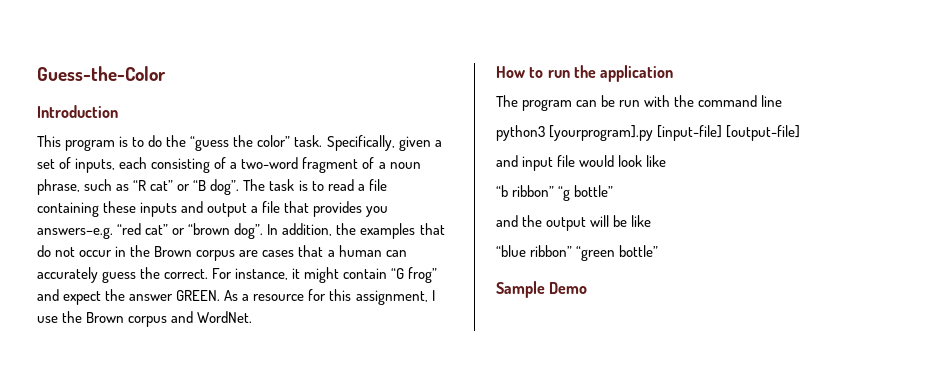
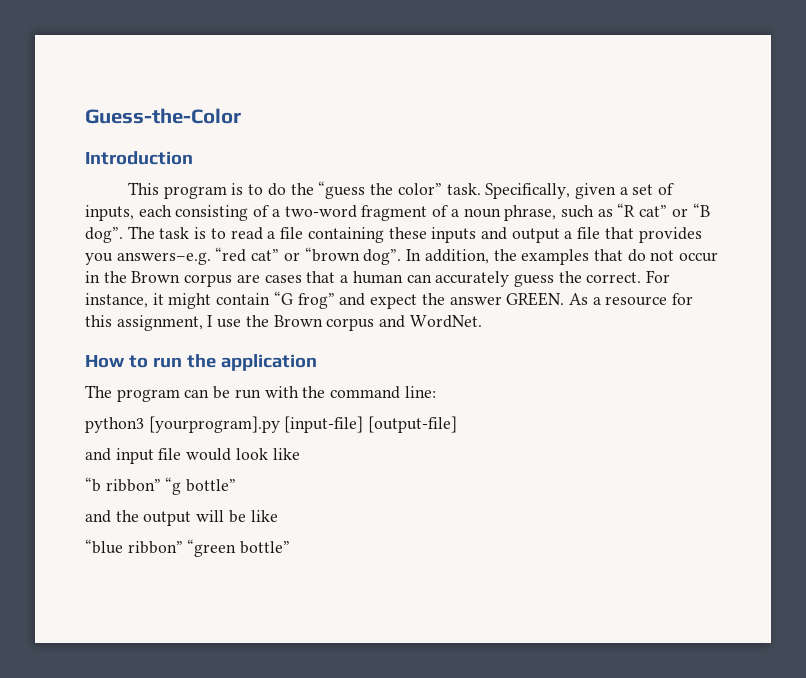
- The program can be run with the command line
+ The program can be run with the command line:
- Sample Demo

